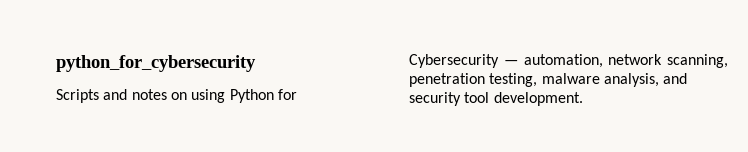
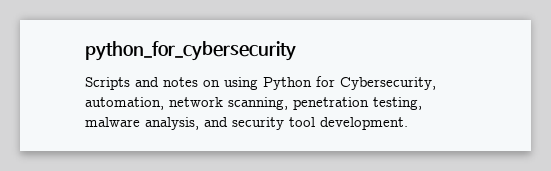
- Scripts and notes on using Python for Cybersecurity — automation, network scanning, penetration testing, malware analysis, and security tool development.
+ Scripts and notes on using Python for Cybersecurity, automation, network scanning, penetration testing, malware analysis, and security tool development.

